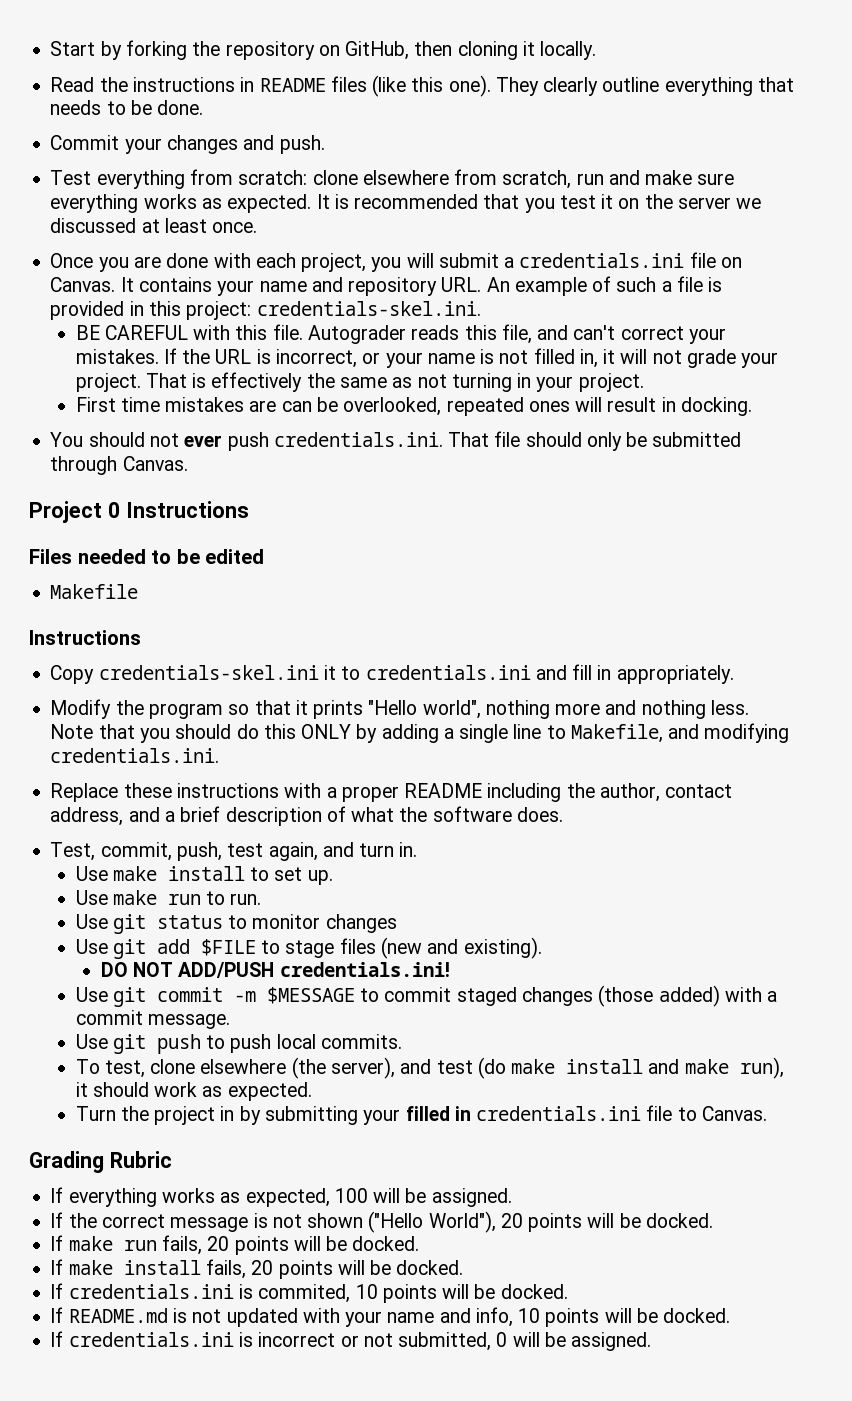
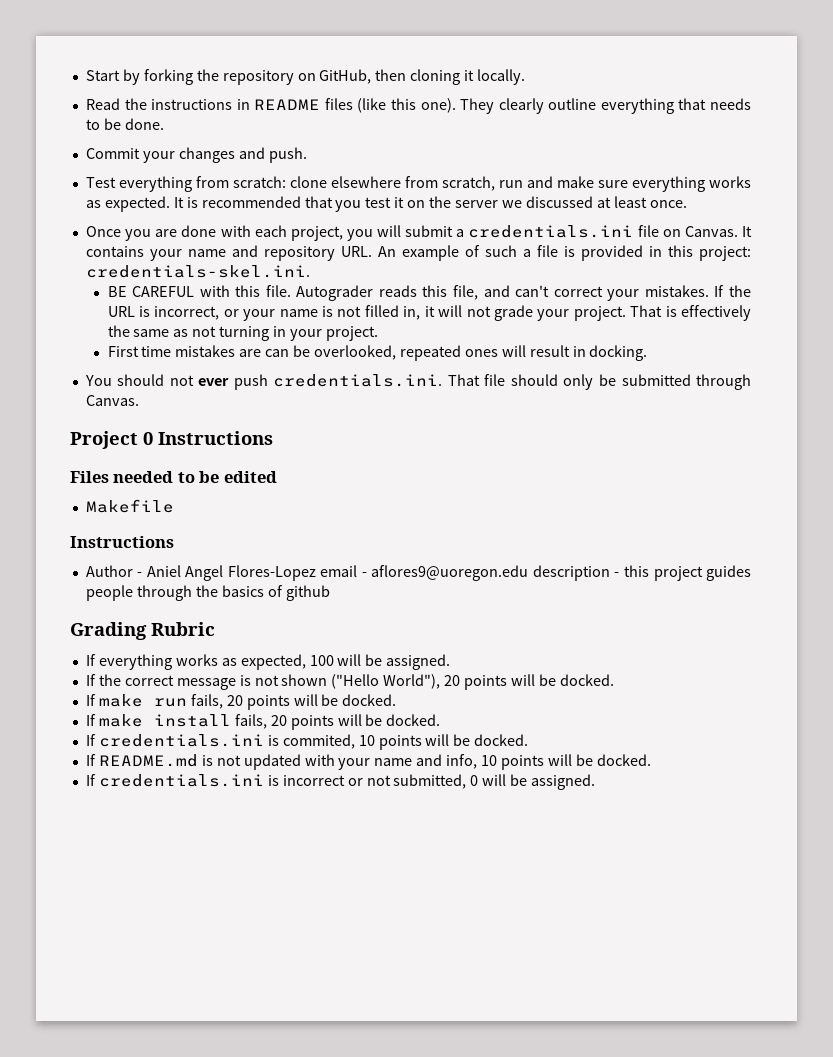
- Copy credentials-skel.ini it to credentials.ini and fill in appropriately.
- Modify the program so that it prints "Hello world", nothing more and nothing less. Note that you should do this ONLY by adding a single line to Makefile, and modifying credentials.ini.
- Replace these instructions with a proper README including the author, contact address, and a brief description of what the software does.
- Test, commit, push, test again, and turn in.
- Use make install to set up.
- Use make run to run.
- Use git status to monitor changes
- Use git add $FILE to stage files (new and existing).
- DO NOT ADD/PUSH credentials.ini!
- Use git commit -m $MESSAGE to commit staged changes (those added) with a commit message.
- Use git push to push local commits.
- To test, clone elsewhere (the server), and test (do make install and make run), it should work as expected.
- Turn the project in by submitting your filled in credentials.ini file to Canvas.
+ Author - Aniel Angel Flores-Lopez email - aflores9@uoregon.edu description - this project guides people through the basics of github

